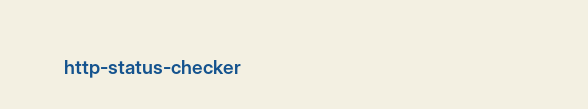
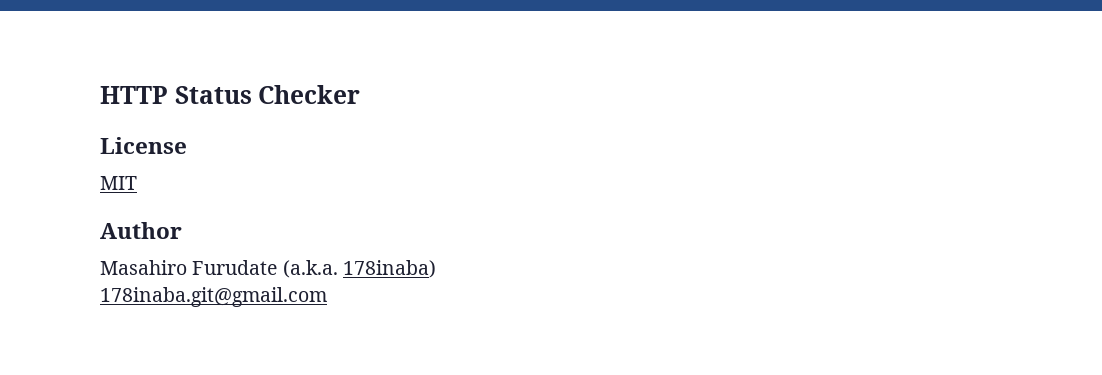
- http-status-checker
+ HTTP Status Checker
+ License
+ MIT
+ Author
+ Masahiro Furudate (a.k.a. 178inaba)
+ 178inaba.git@gmail.com

